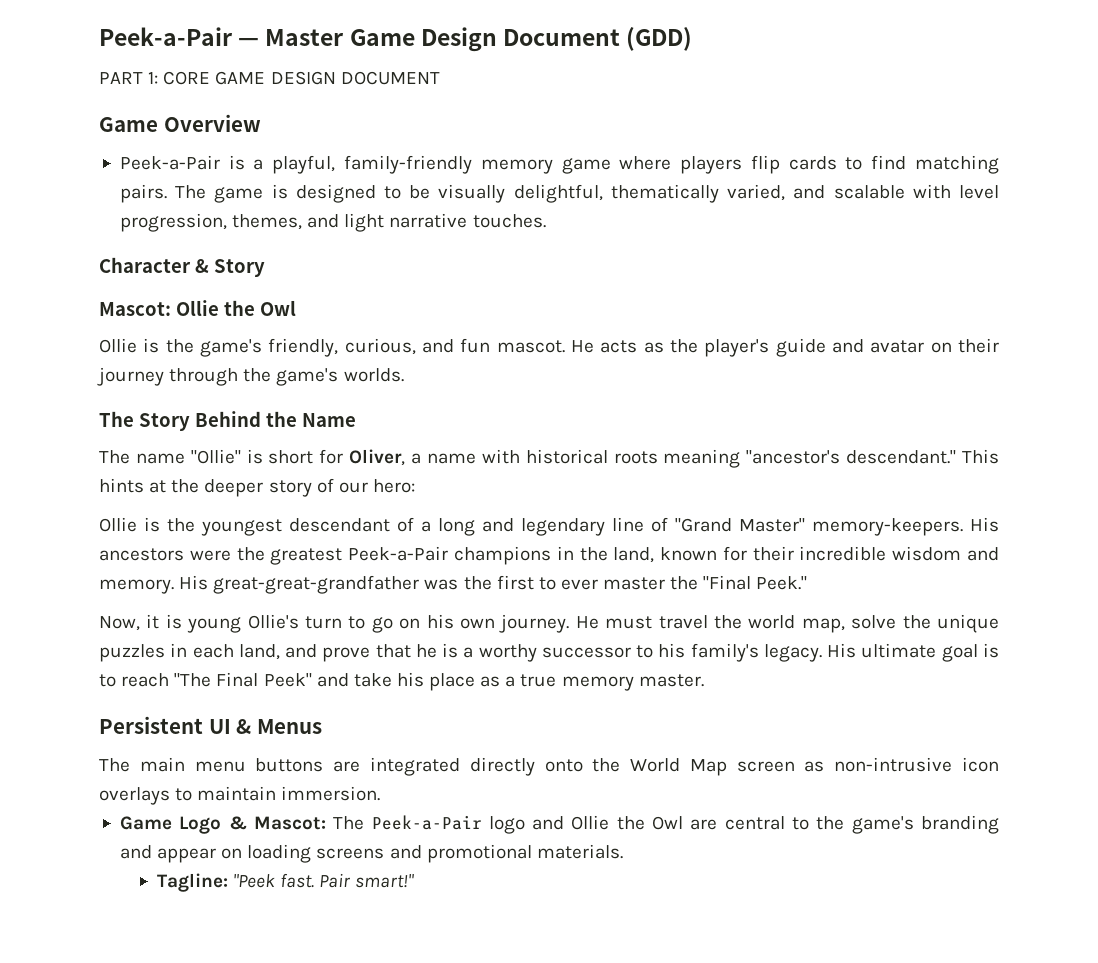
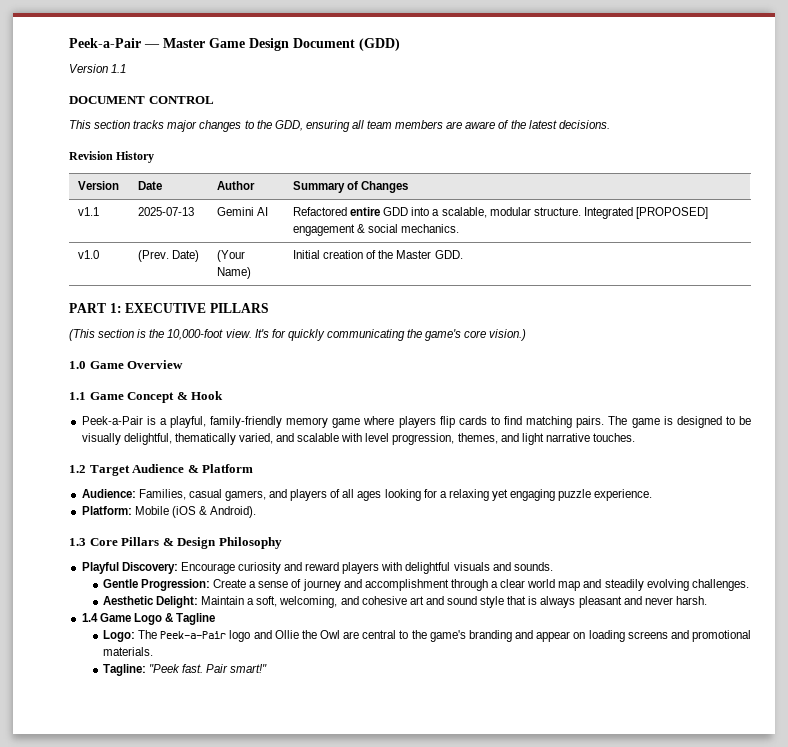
- PART 1: CORE GAME DESIGN DOCUMENT
- Game Overview
+ Version 1.1
+ DOCUMENT CONTROL
+ This section tracks major changes to the GDD, ensuring all team members are aware of the latest decisions.
+ Revision History
+ Version | Date | Author | Summary of Changes
+ v1.1 | 2025-07-13 | Gemini AI | Refactored entire GDD into a scalable, modular structure. Integrated [PROPOSED] engagement & social mechanics.
+ v1.0 | (Prev. Date) | (Your Name) | Initial creation of the Master GDD.
+ PART 1: EXECUTIVE PILLARS
+ (This section is the 10,000-foot view. It's for quickly communicating the game's core vision.)
+ 1.0 Game Overview
+ 1.1 Game Concept & Hook
- Character & Story
- Mascot: Ollie the Owl
- Ollie is the game's friendly, curious, and fun mascot. He acts as the player's guide and avatar on their journey through the game's worlds.
- The Story Behind the Name
- The name "Ollie" is short for Oliver, a name with historical roots meaning "ancestor's descendant." This hints at the deeper story of our hero:
- Ollie is the youngest descendant of a long and legendary line of "Grand Master" memory-keepers. His ancestors were the greatest Peek-a-Pair champions in the land, known for their incredible wisdom and memory. His great-great-grandfather was the first to ever master the "Final Peek."
- Now, it is young Ollie's turn to go on his own journey. He must travel the world map, solve the unique puzzles in each land, and prove that he is a worthy successor to his family's legacy. His ultimate goal is to reach "The Final Peek" and take his place as a true memory master.
- Persistent UI & Menus
- The main menu buttons are integrated directly onto the World Map screen as non-intrusive icon overlays to maintain immersion.
- Game Logo & Mascot: The Peek-a-Pair logo and Ollie the Owl are central to the game's branding and appear on loading screens and promotional materials.
+ 1.2 Target Audience & Platform
+ Audience: Families, casual gamers, and players of all ages looking for a relaxing yet engaging puzzle experience.
+ Platform: Mobile (iOS & Android).
+ 1.3 Core Pillars & Design Philosophy
+ Playful Discovery: Encourage curiosity and reward players with delightful visuals and sounds.
+ Gentle Progression: Create a sense of journey and accomplishment through a clear world map and steadily evolving challenges.
+ Aesthetic Delight: Maintain a soft, welcoming, and cohesive art and sound style that is always pleasant and never harsh.
+ 1.4 Game Logo & Tagline
+ Logo: The Peek-a-Pair logo and Ollie the Owl are central to the game's branding and appear on loading screens and promotional materials.

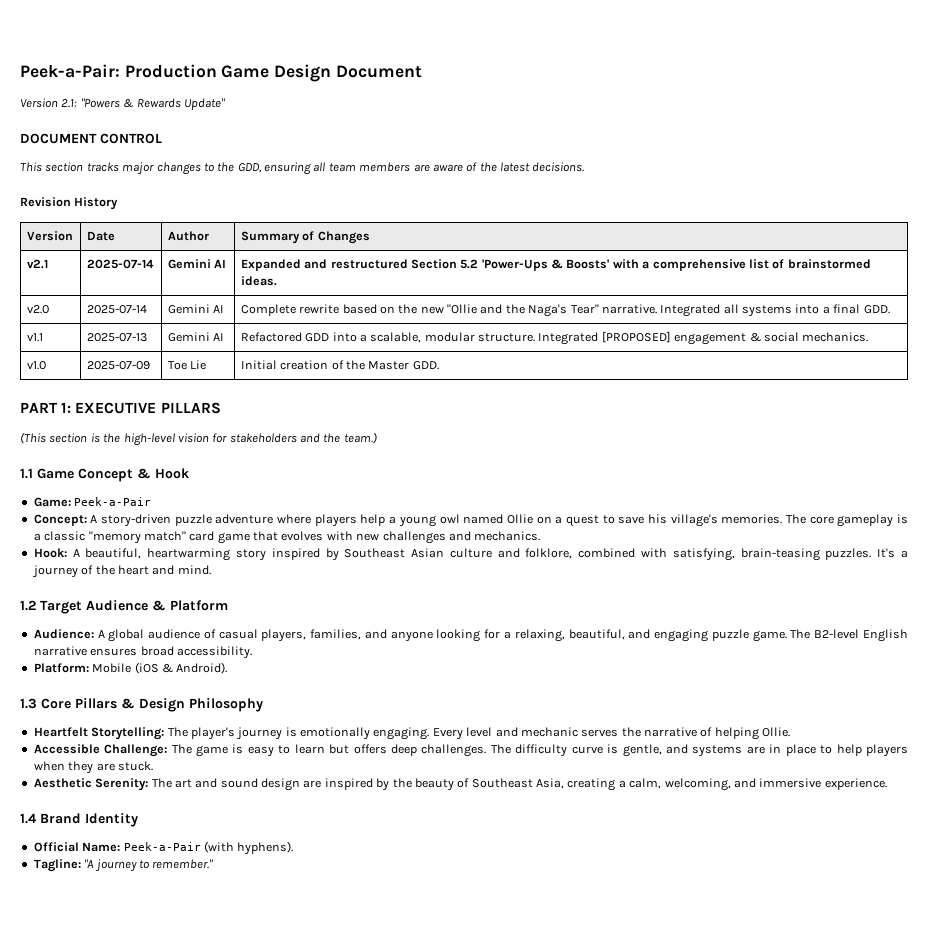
- Peek-a-Pair — Master Game Design Document (GDD)
- Version 1.1
+ Peek-a-Pair: Production Game Design Document
+ Version 2.1: "Powers & Rewards Update"
+ v2.1 | 2025-07-14 | Gemini AI | Expanded and restructured Section 5.2 'Power-Ups & Boosts' with a comprehensive list of brainstormed ideas.
+ v2.0 | 2025-07-14 | Gemini AI | Complete rewrite based on the new "Ollie and the Naga's Tear" narrative. Integrated all systems into a final GDD.
- v1.1 | 2025-07-13 | Gemini AI | Refactored entire GDD into a scalable, modular structure. Integrated [PROPOSED] engagement & social mechanics.
+ v1.1 | 2025-07-13 | Gemini AI | Refactored GDD into a scalable, modular structure. Integrated [PROPOSED] engagement & social mechanics.
- v1.0 | (Prev. Date) | (Your Name) | Initial creation of the Master GDD.
+ v1.0 | 2025-07-09 | Toe Lie | Initial creation of the Master GDD.
- (This section is the 10,000-foot view. It's for quickly communicating the game's core vision.)
- 1.0 Game Overview
+ (This section is the high-level vision for stakeholders and the team.)
- Peek-a-Pair is a playful, family-friendly memory game where players flip cards to find matching pairs. The game is designed to be visually delightful, thematically varied, and scalable with level progression, themes, and light narrative touches.
+ Game: Peek-a-Pair
+ Concept: A story-driven puzzle adventure where players help a young owl named Ollie on a quest to save his village's memories. The core gameplay is a classic "memory match" card game that evolves with new challenges and mechanics.
+ Hook: A beautiful, heartwarming story inspired by Southeast Asian culture and folklore, combined with satisfying, brain-teasing puzzles. It's a journey of the heart and mind.
- Audience: Families, casual gamers, and players of all ages looking for a relaxing yet engaging puzzle experience.
+ Audience: A global audience of casual players, families, and anyone looking for a relaxing, beautiful, and engaging puzzle game. The B2-level English narrative ensures broad accessibility.
- Playful Discovery: Encourage curiosity and reward players with delightful visuals and sounds.
- Gentle Progression: Create a sense of journey and accomplishment through a clear world map and steadily evolving challenges.
- Aesthetic Delight: Maintain a soft, welcoming, and cohesive art and sound style that is always pleasant and never harsh.
- 1.4 Game Logo & Tagline
- Logo: The Peek-a-Pair logo and Ollie the Owl are central to the game's branding and appear on loading screens and promotional materials.
- Tagline: "Peek fast. Pair smart!"
+ Heartfelt Storytelling: The player's journey is emotionally engaging. Every level and mechanic serves the narrative of helping Ollie.
+ Accessible Challenge: The game is easy to learn but offers deep challenges. The difficulty curve is gentle, and systems are in place to help players when they are stuck.
+ Aesthetic Serenity: The art and sound design are inspired by the beauty of Southeast Asia, creating a calm, welcoming, and immersive experience.
+ 1.4 Brand Identity
+ Official Name: Peek-a-Pair (with hyphens).
+ Tagline: "A journey to remember."

